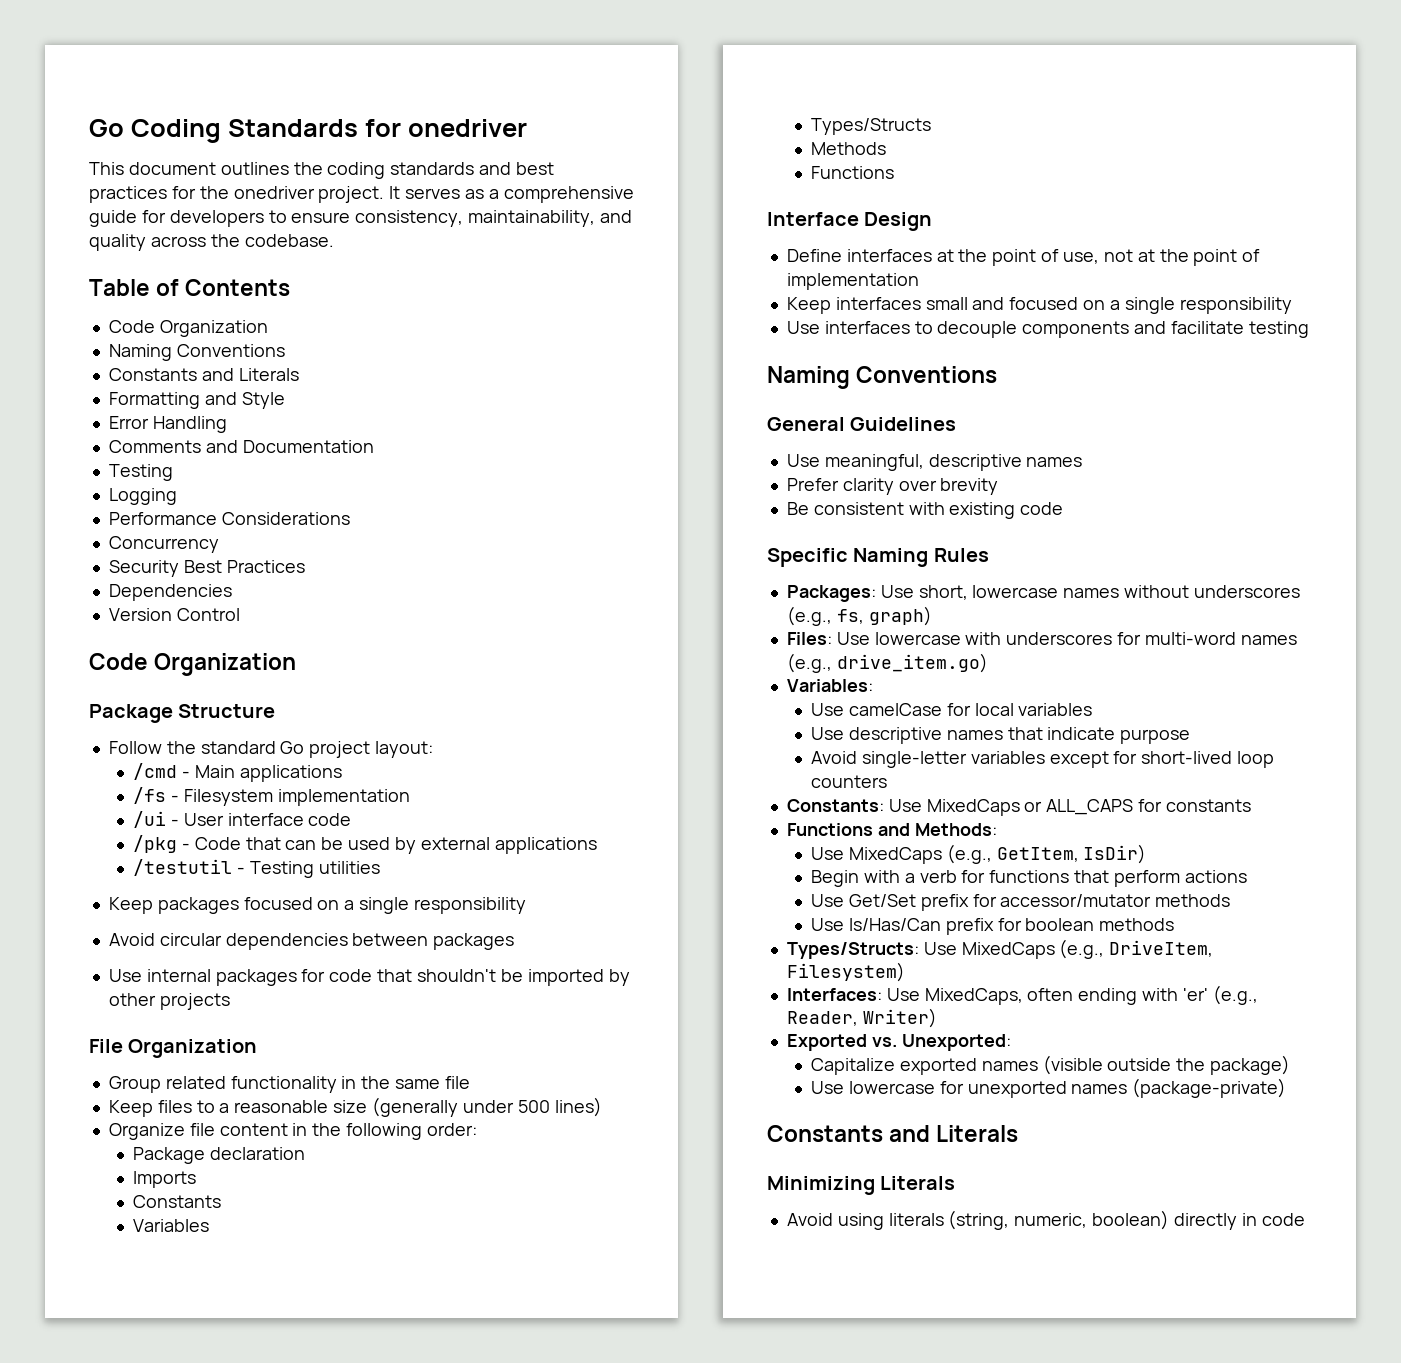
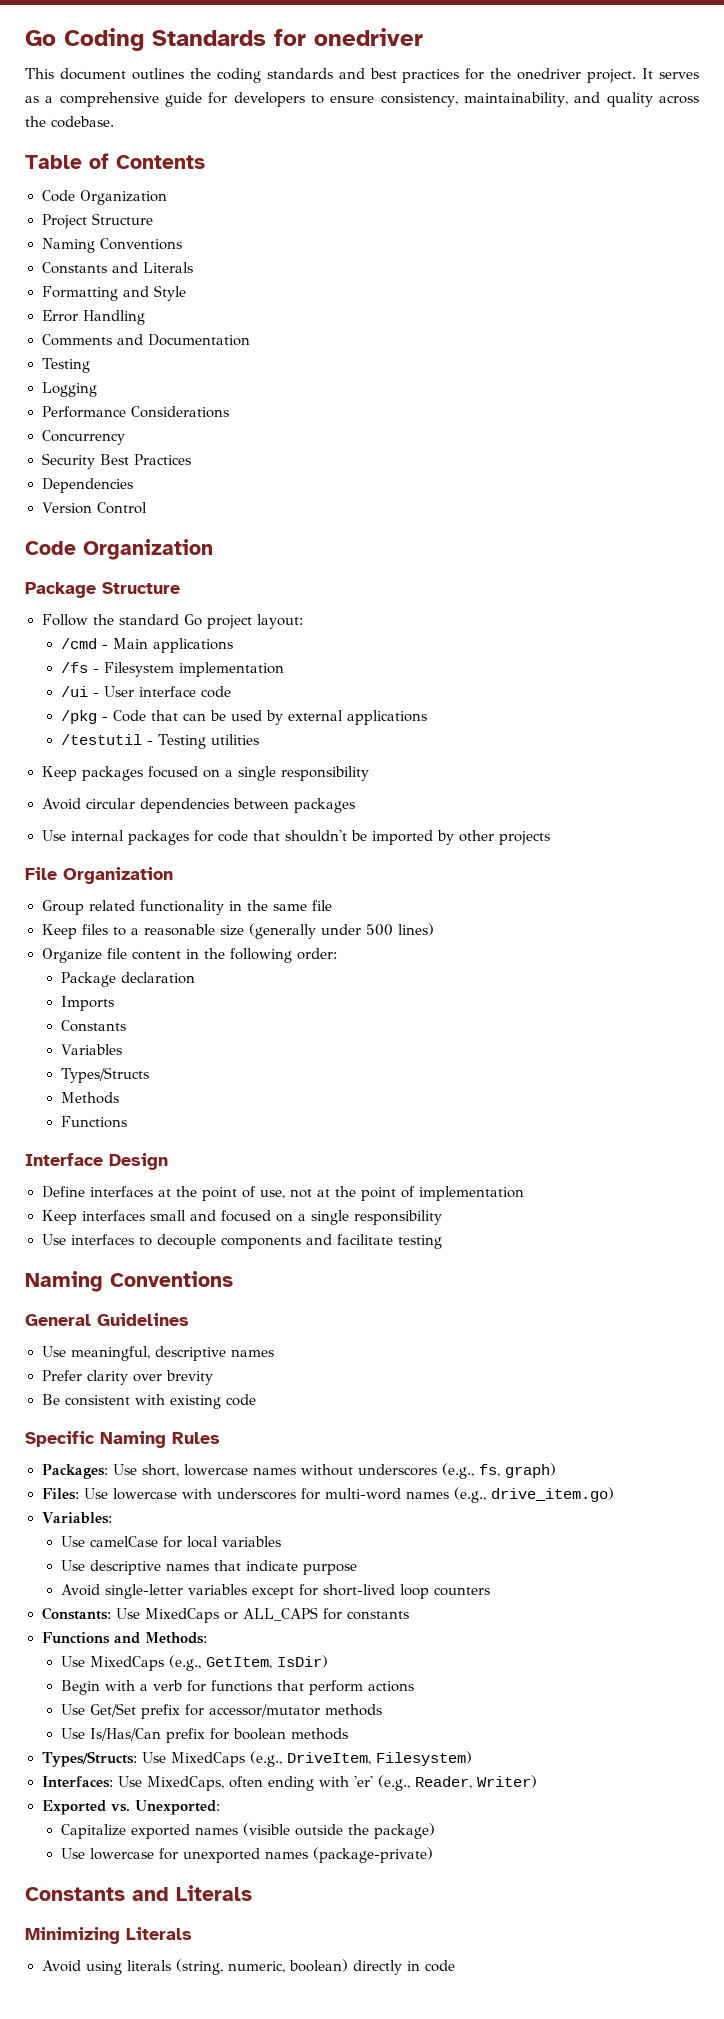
+ Project Structure

